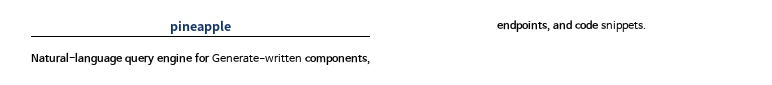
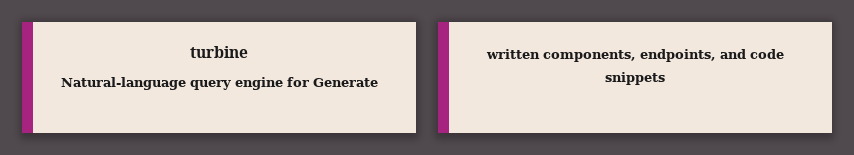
- pineapple
+ turbine
- Natural-language query engine for Generate-written components, endpoints, and code snippets.
+ Natural-language query engine for Generate written components, endpoints, and code snippets

